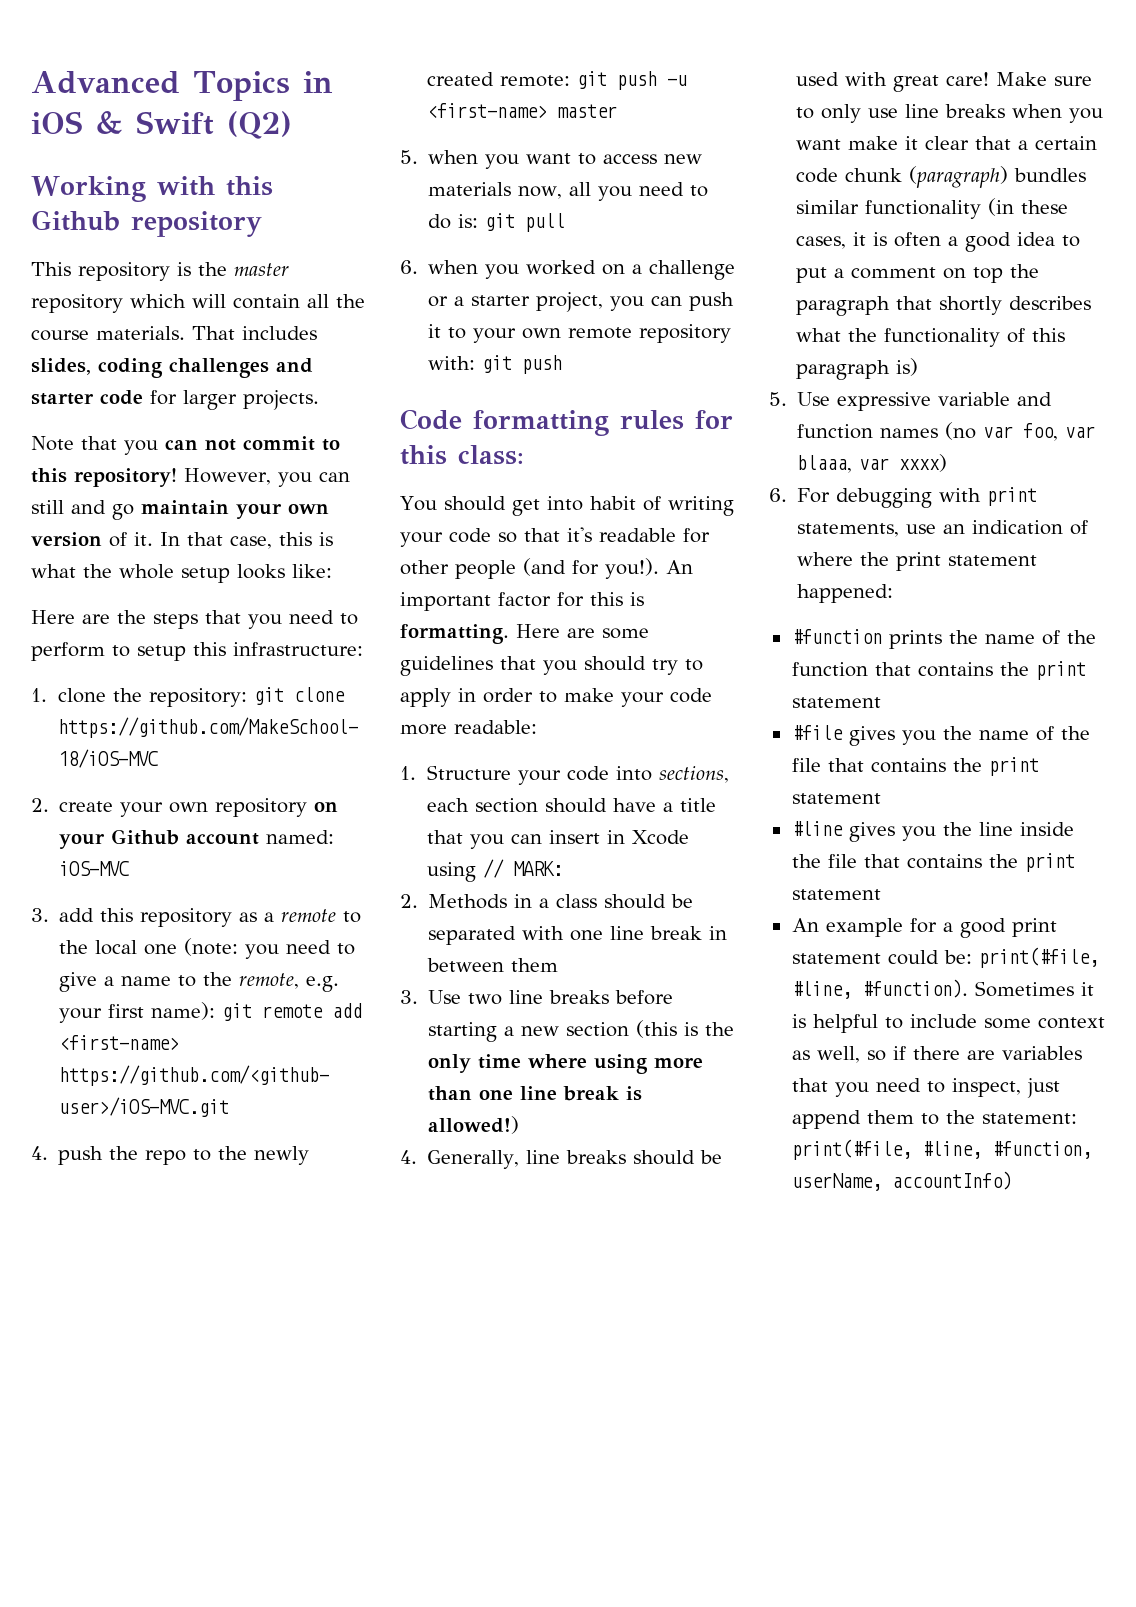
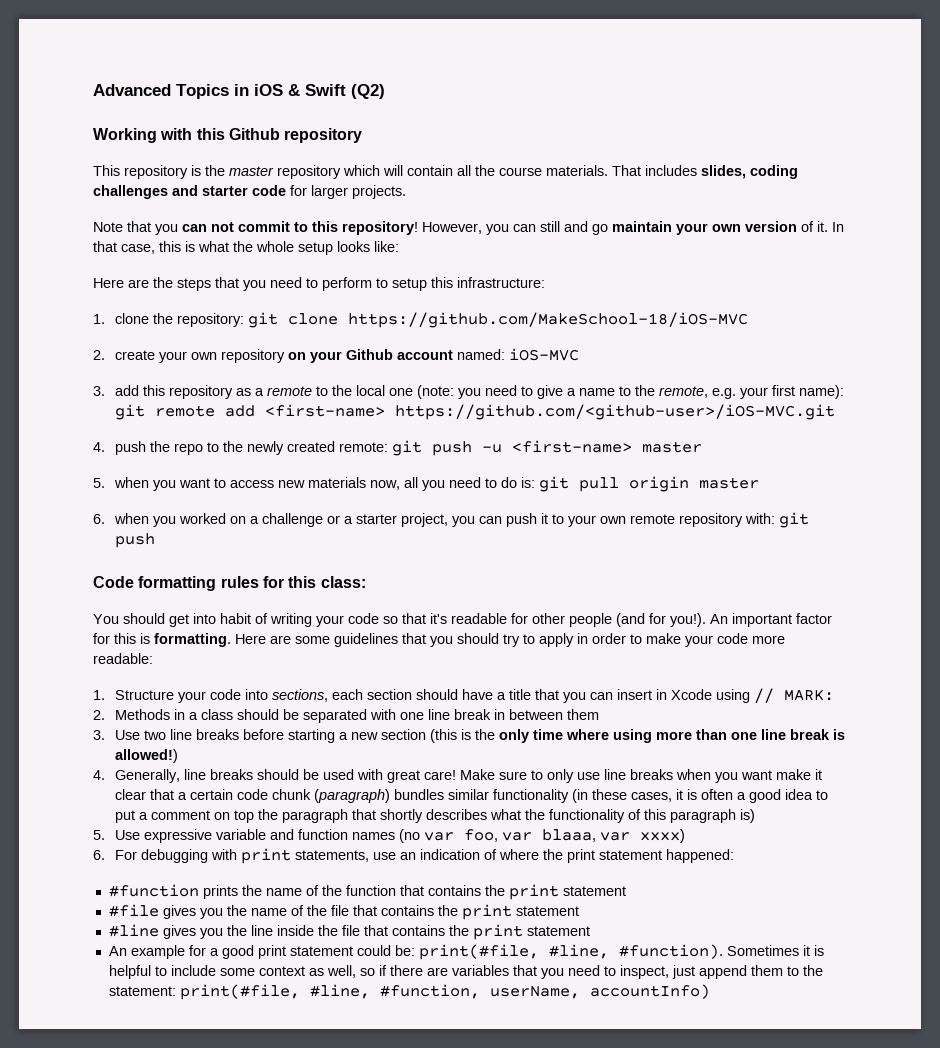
- 5. when you want to access new materials now, all you need to do is: git pull
+ 5. when you want to access new materials now, all you need to do is: git pull origin master

